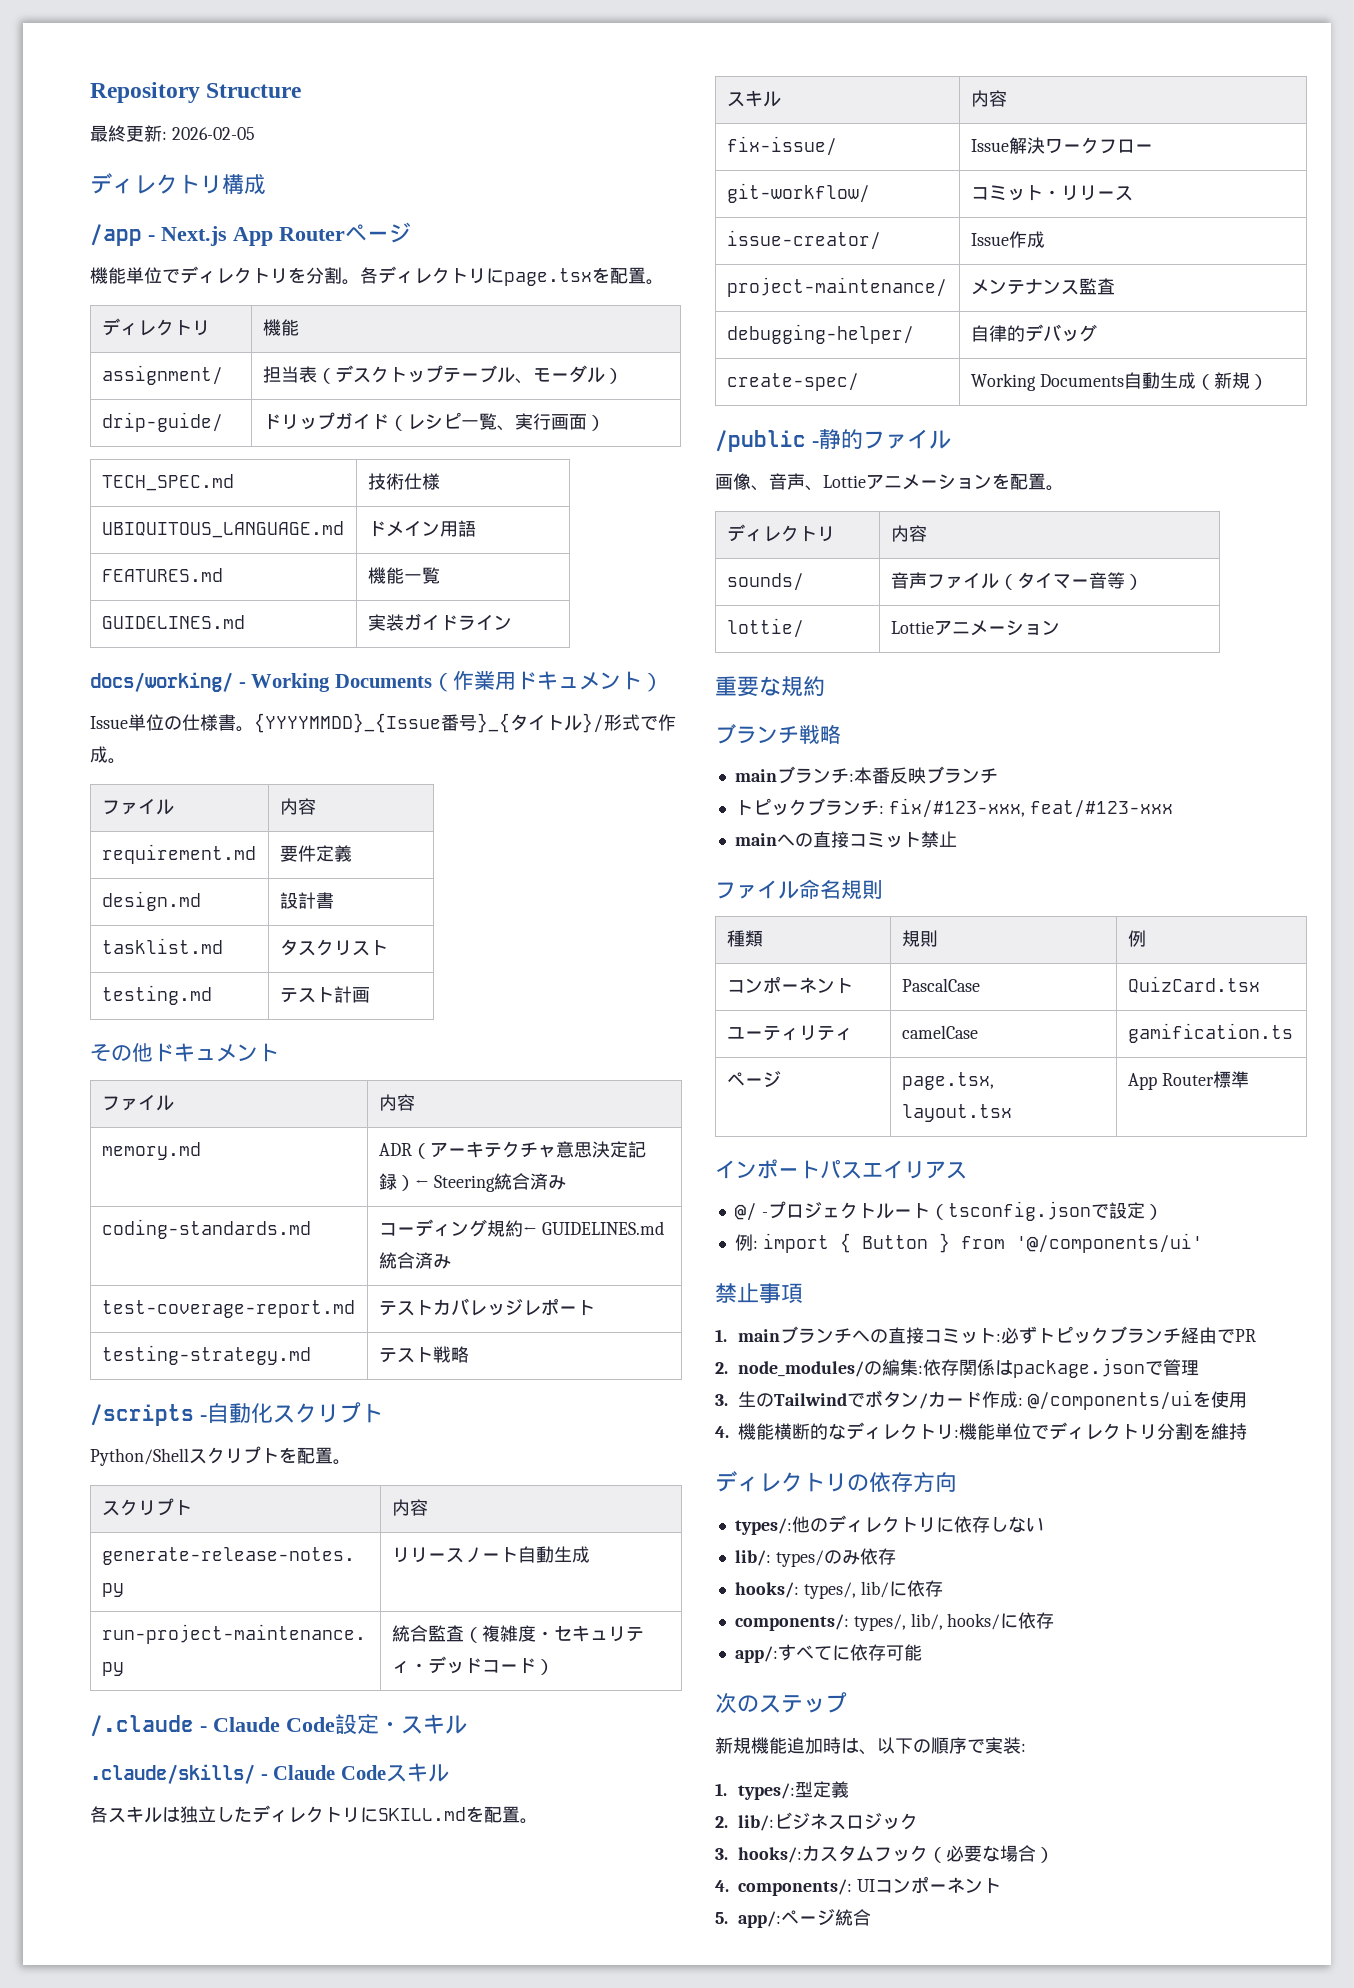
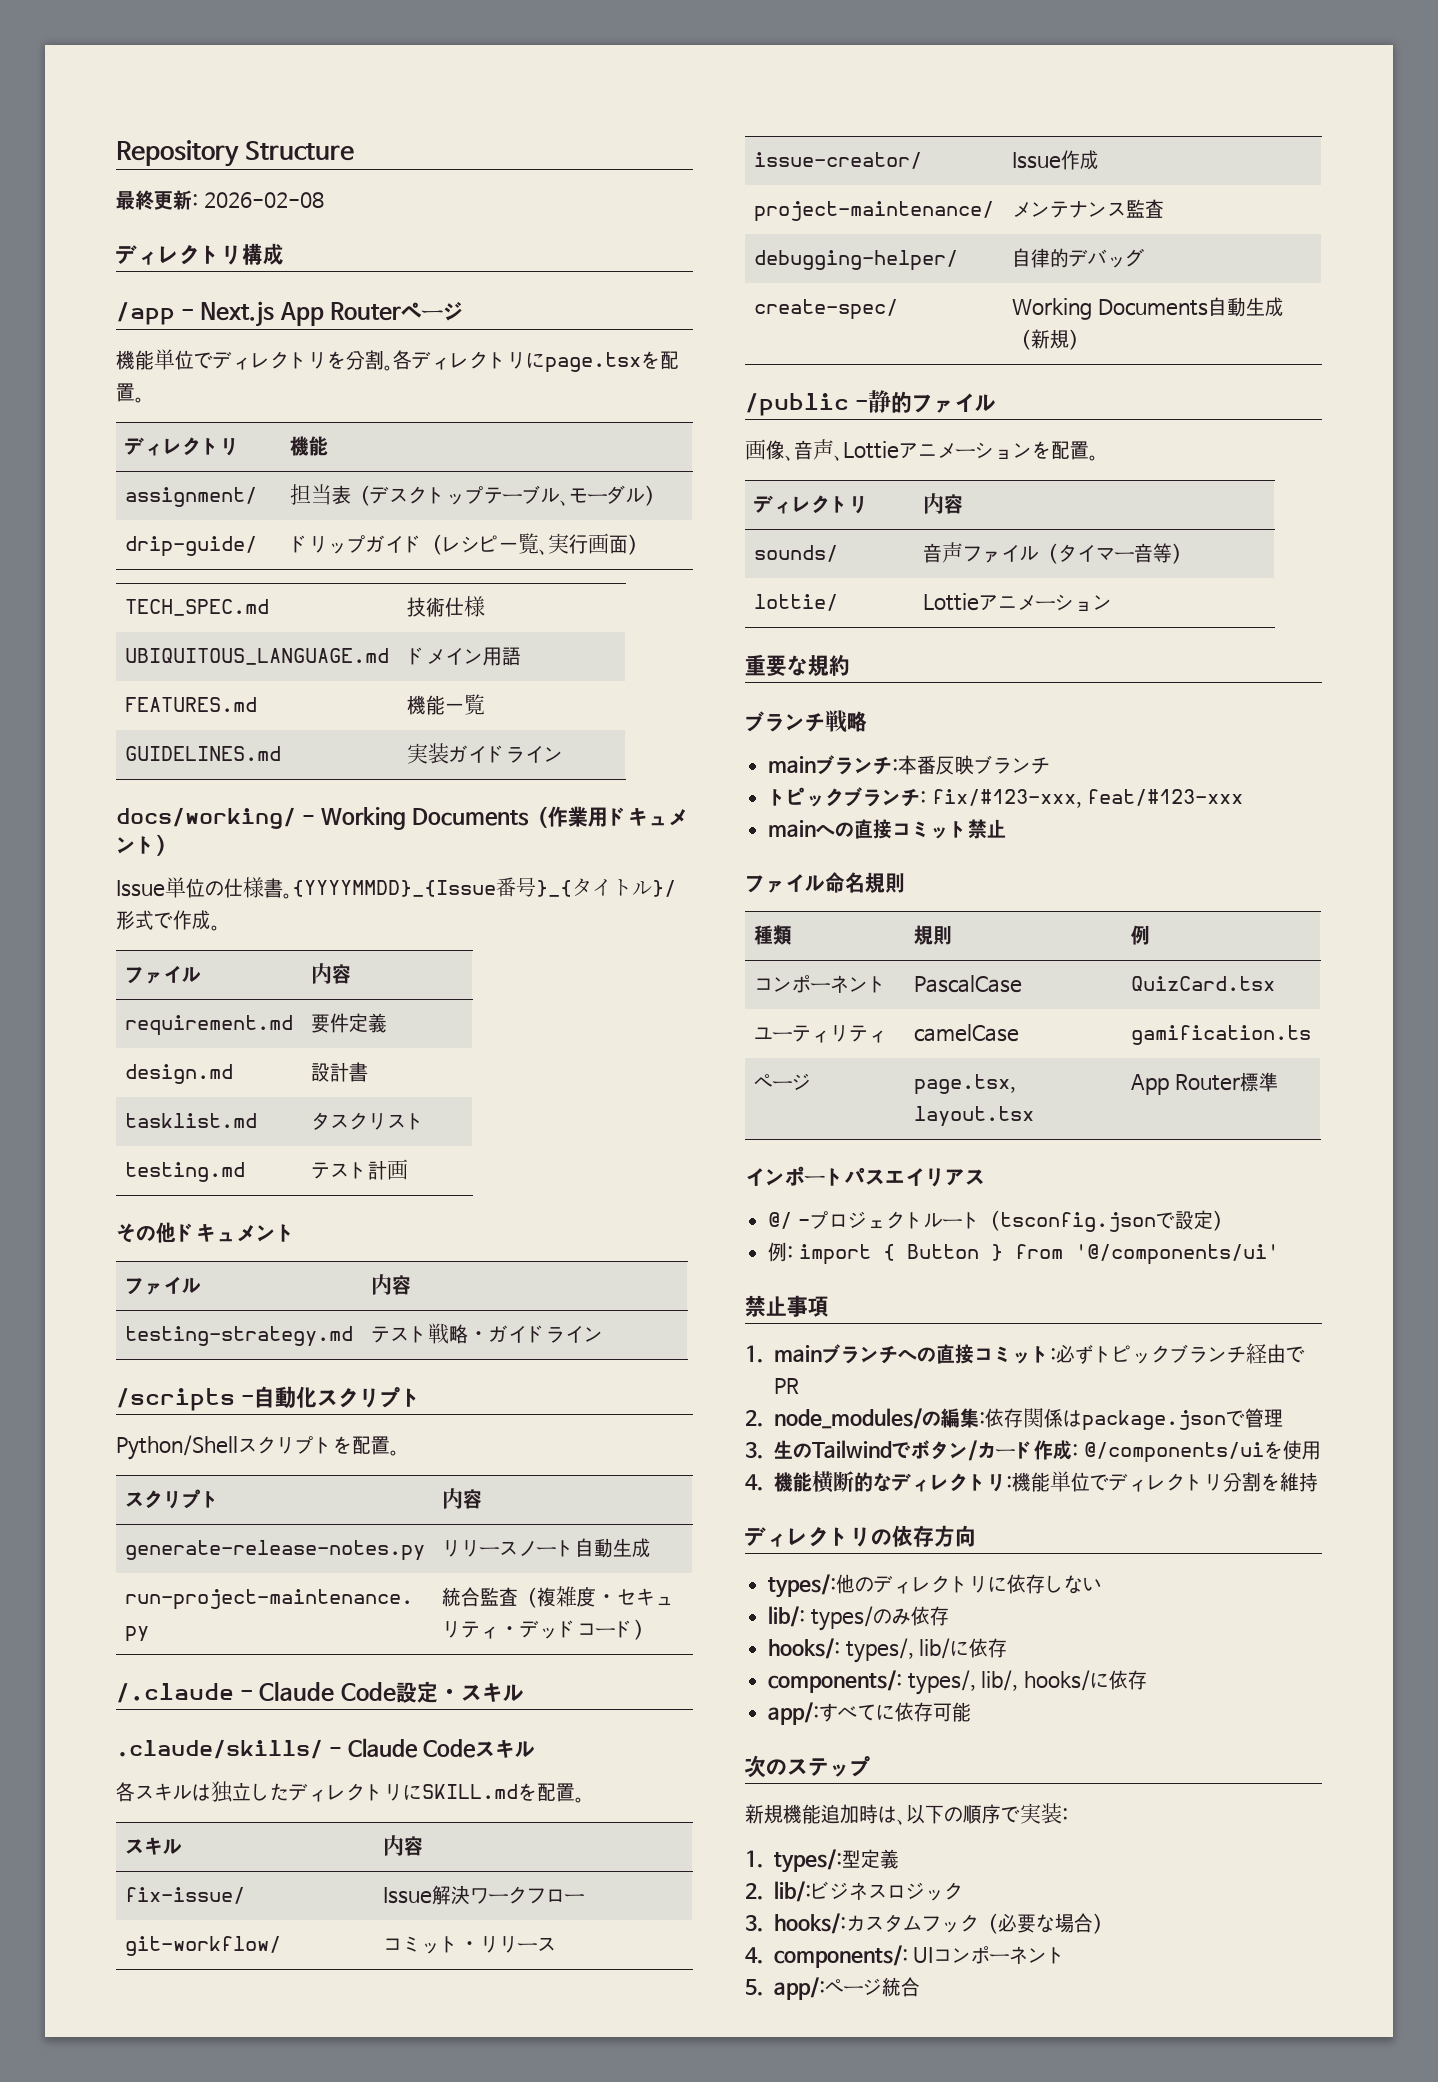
- 最終更新: 2026-02-05
+ 最終更新: 2026-02-08
- memory.md | ADR（アーキテクチャ意思決定記録）← Steering統合済み
- coding-standards.md | コーディング規約← GUIDELINES.md統合済み
- test-coverage-report.md | テストカバレッジレポート
- testing-strategy.md | テスト戦略
+ testing-strategy.md | テスト戦略・ガイドライン

